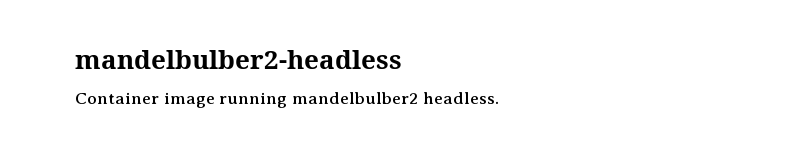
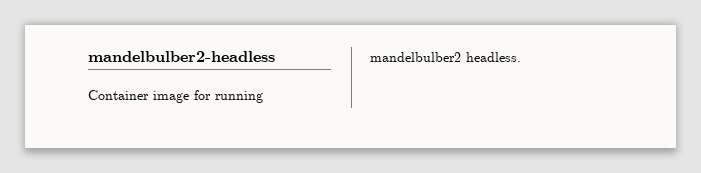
- Container image running mandelbulber2 headless.
+ Container image for running mandelbulber2 headless.

